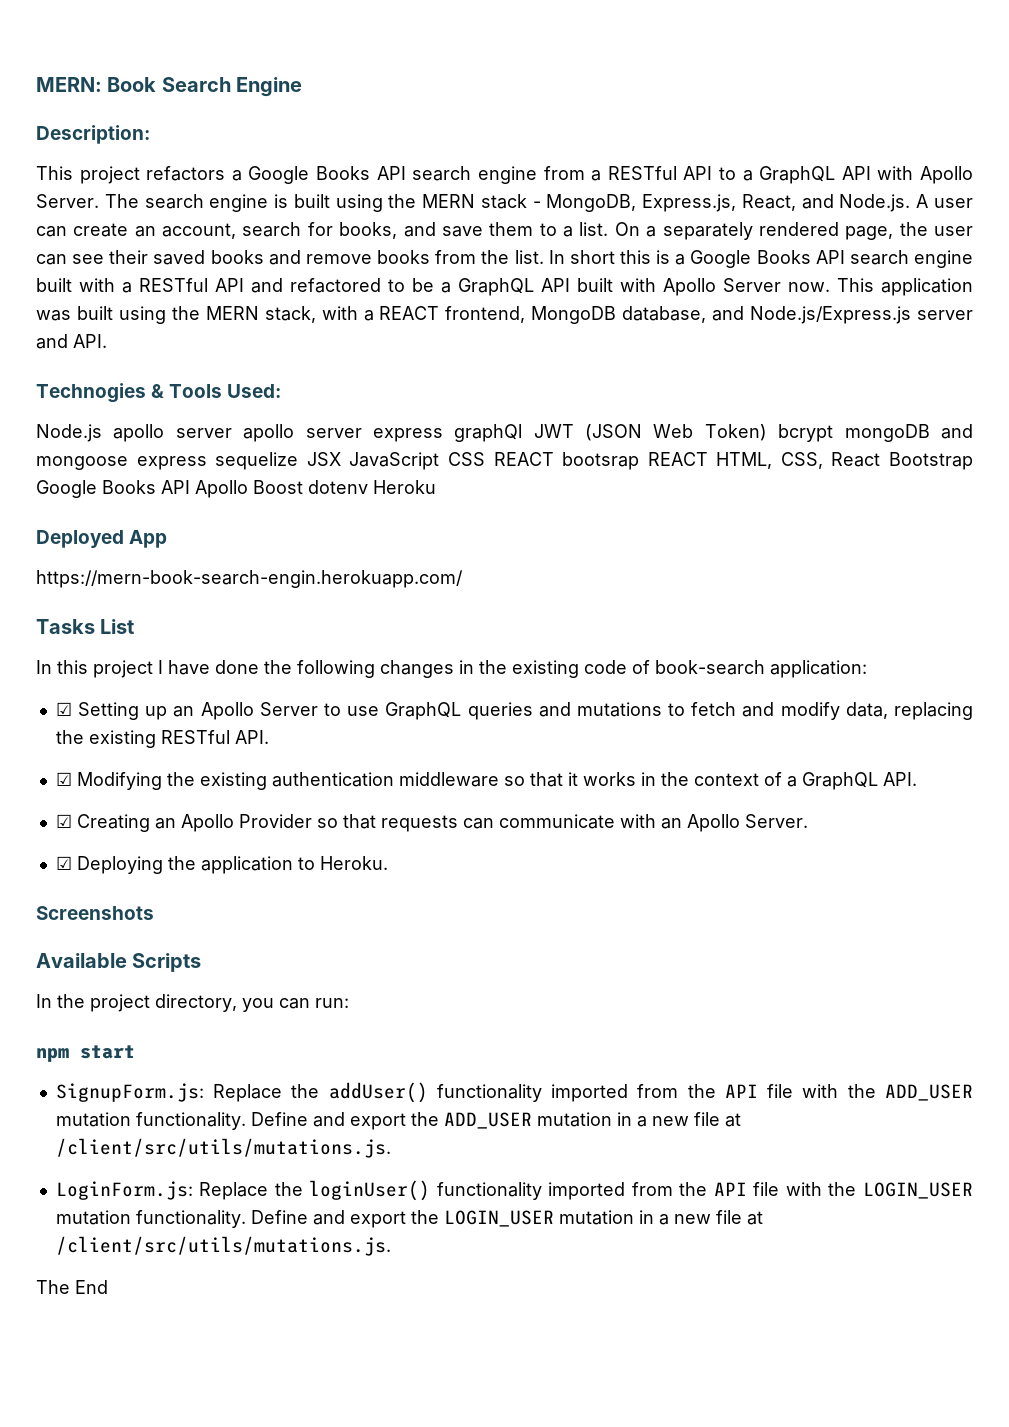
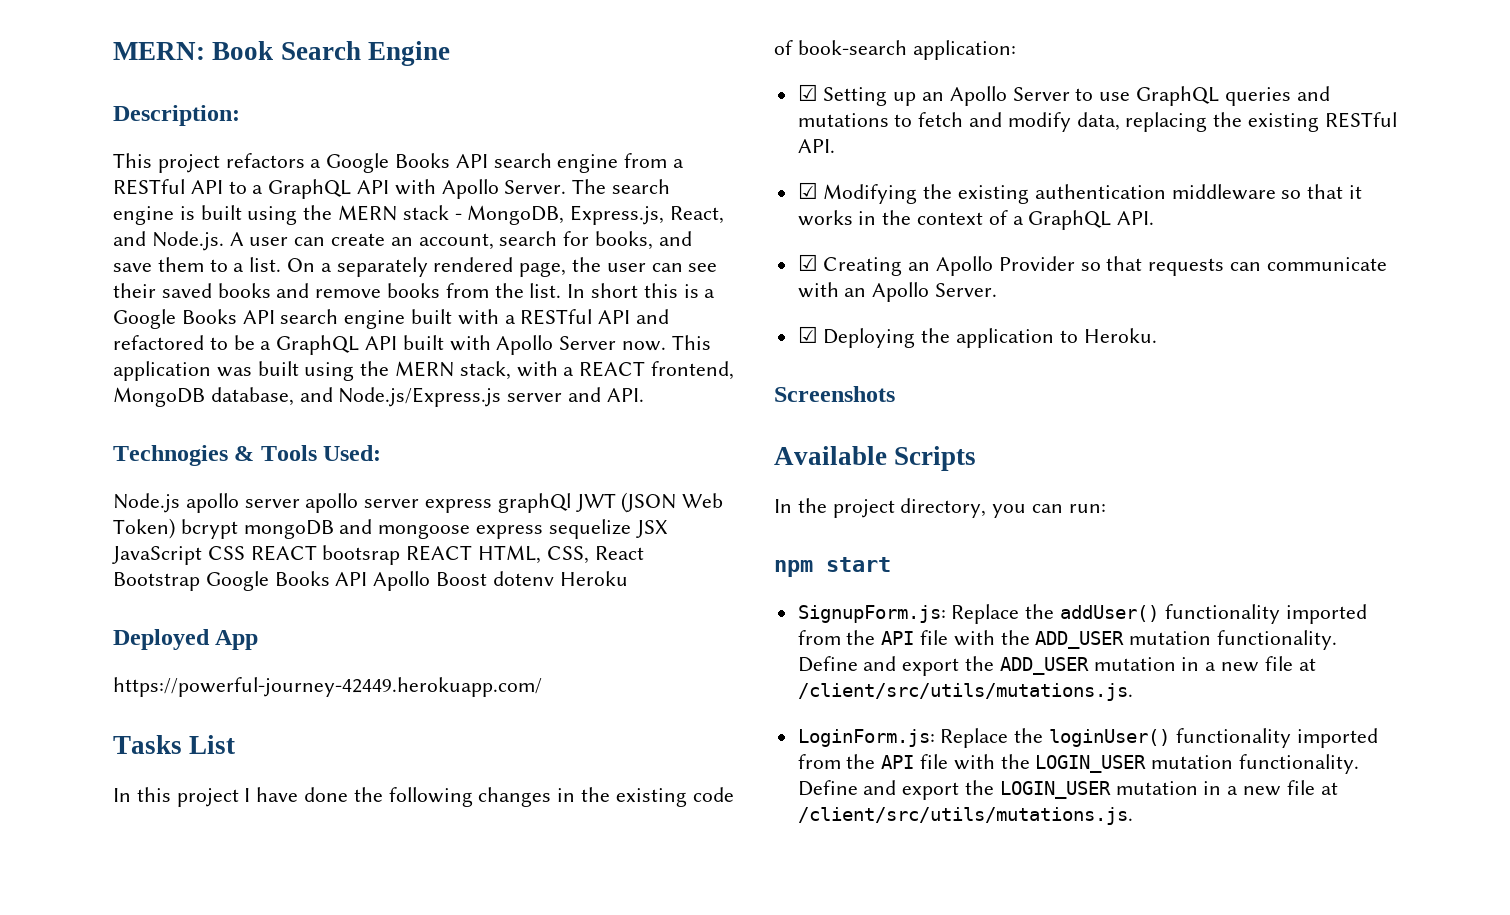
- https://mern-book-search-engin.herokuapp.com/
+ https://powerful-journey-42449.herokuapp.com/
- The End

